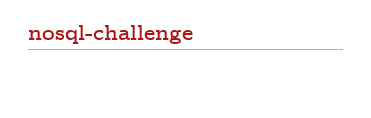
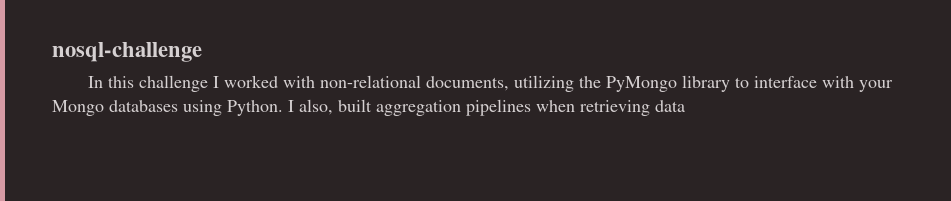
+ In this challenge I worked with non-relational documents, utilizing the PyMongo library to interface with your Mongo databases using Python. I also, built aggregation pipelines when retrieving data

